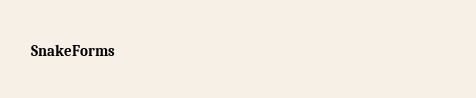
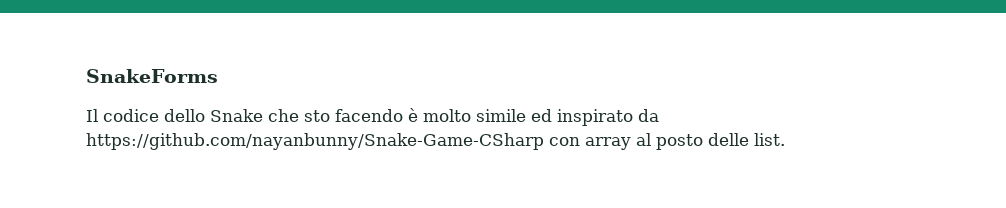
+ Il codice dello Snake che sto facendo è molto simile ed inspirato da https://github.com/nayanbunny/Snake-Game-CSharp con array al posto delle list.

